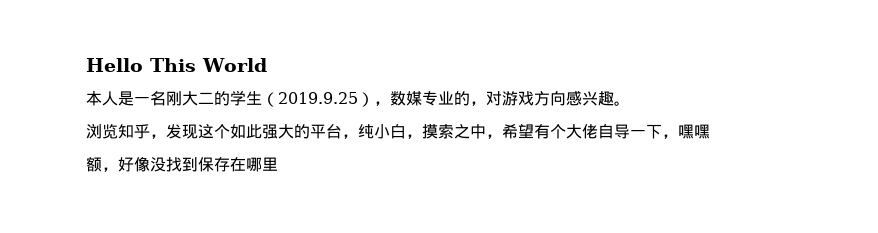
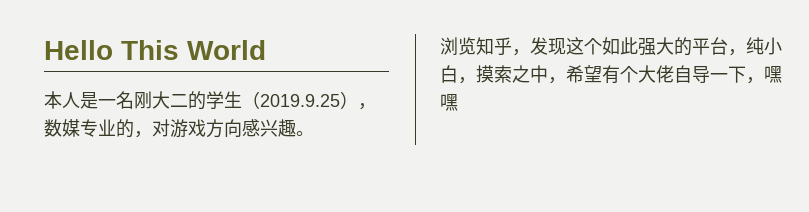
- 额，好像没找到保存在哪里

